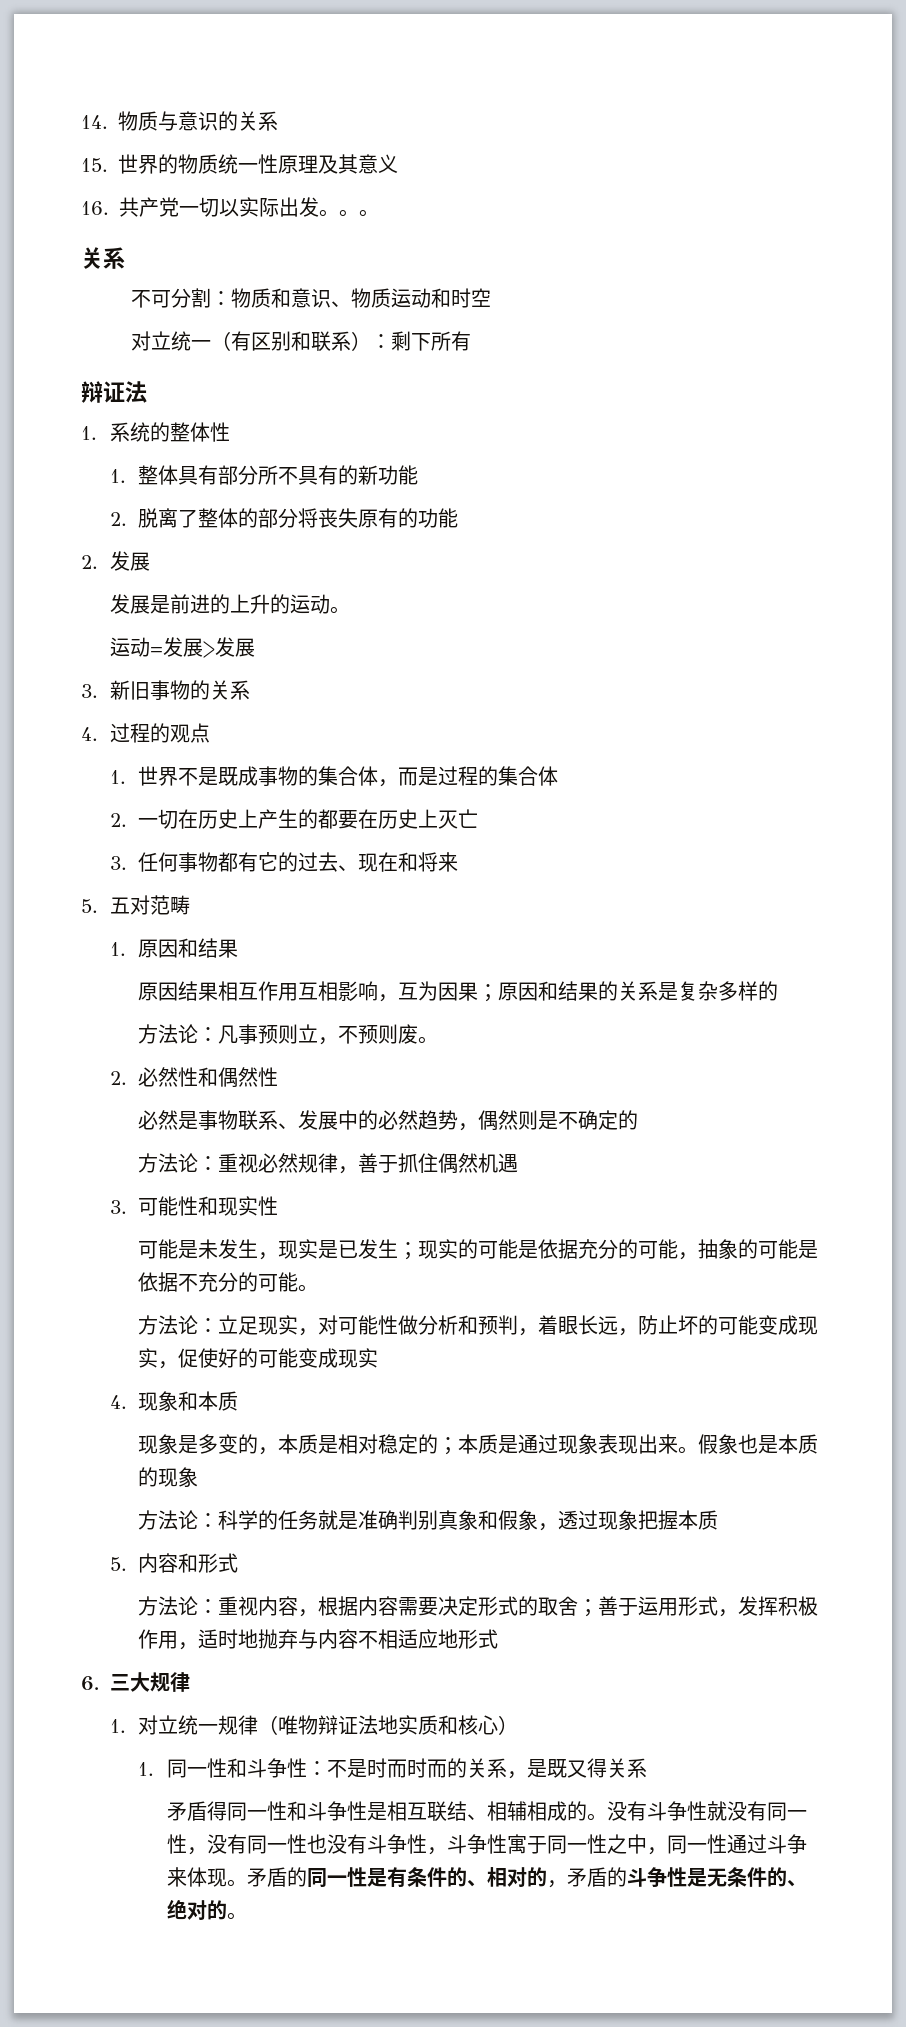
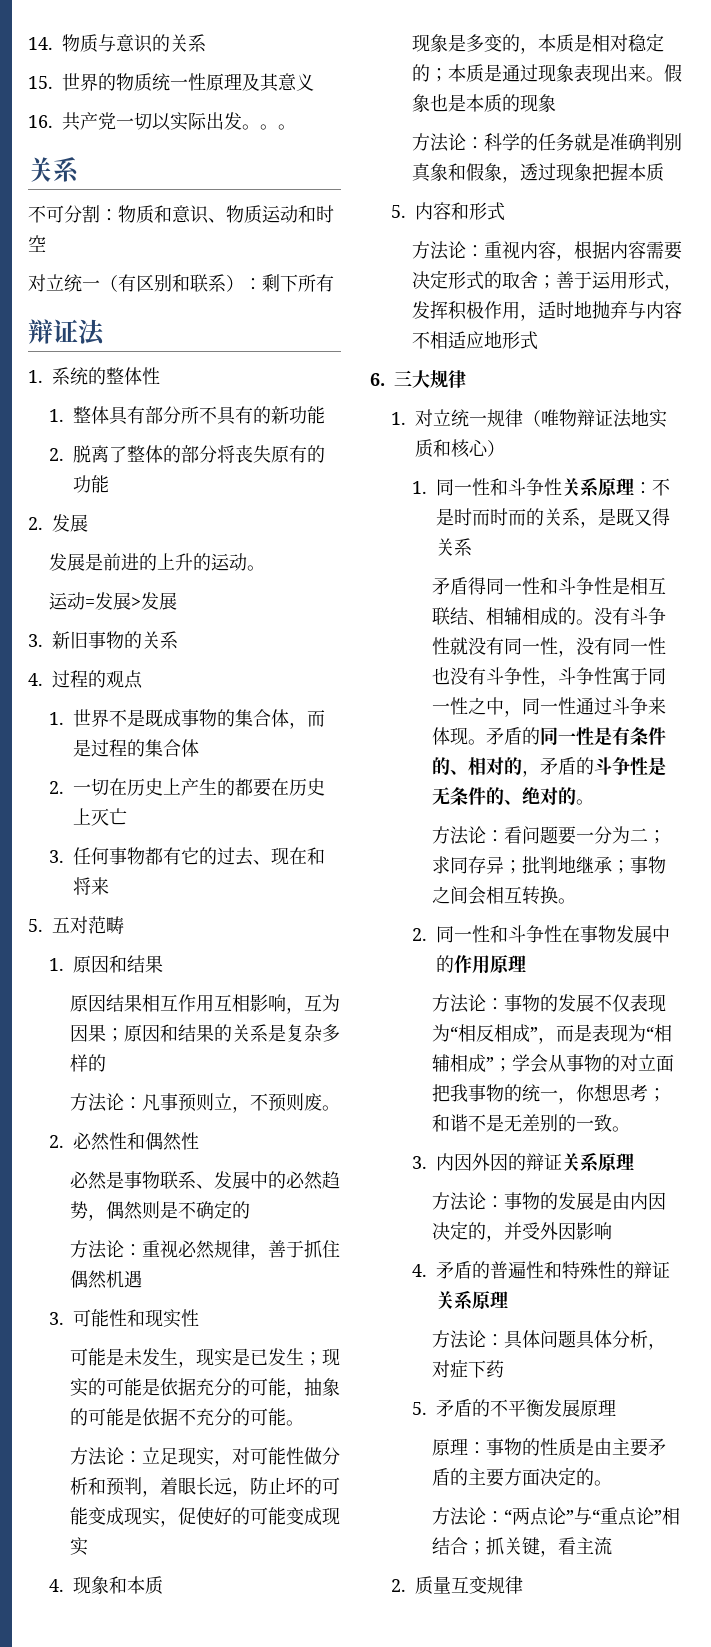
- 1.同一性和斗争性：不是时而时而的关系，是既又得关系
+ 1.同一性和斗争性关系原理：不是时而时而的关系，是既又得关系
+ 方法论：看问题要一分为二；求同存异；批判地继承；事物之间会相互转换。
+ 2.同一性和斗争性在事物发展中的作用原理
+ 方法论：事物的发展不仅表现为“相反相成”，而是表现为“相辅相成”；学会从事物的对立面把我事物的统一，你想思考；和谐不是无差别的一致。
+ 3.内因外因的辩证关系原理
+ 方法论：事物的发展是由内因决定的，并受外因影响
+ 4.矛盾的普遍性和特殊性的辩证关系原理
+ 方法论：具体问题具体分析，对症下药
+ 5.矛盾的不平衡发展原理
+ 原理：事物的性质是由主要矛盾的主要方面决定的。
+ 方法论：“两点论”与“重点论”相结合；抓关键，看主流
+ 2.质量互变规律

